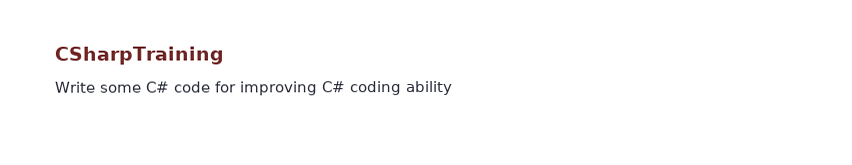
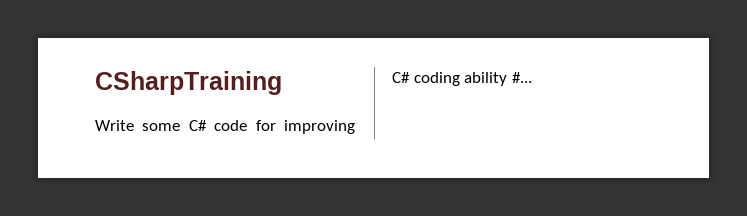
- Write some C# code for improving C# coding ability
+ Write some C# code for improving C# coding ability #...

